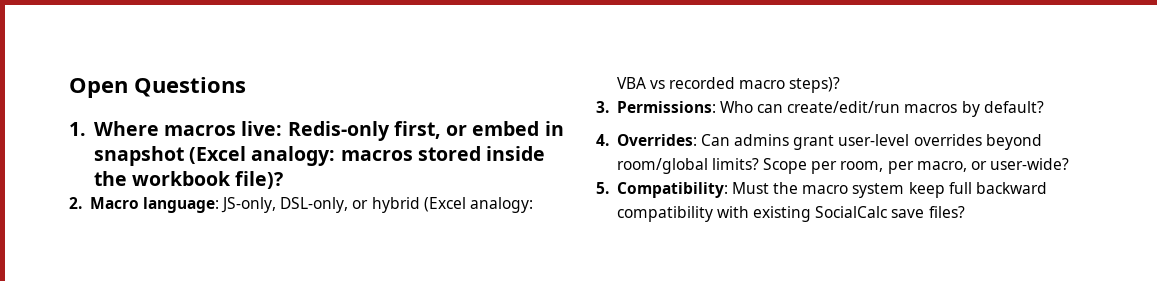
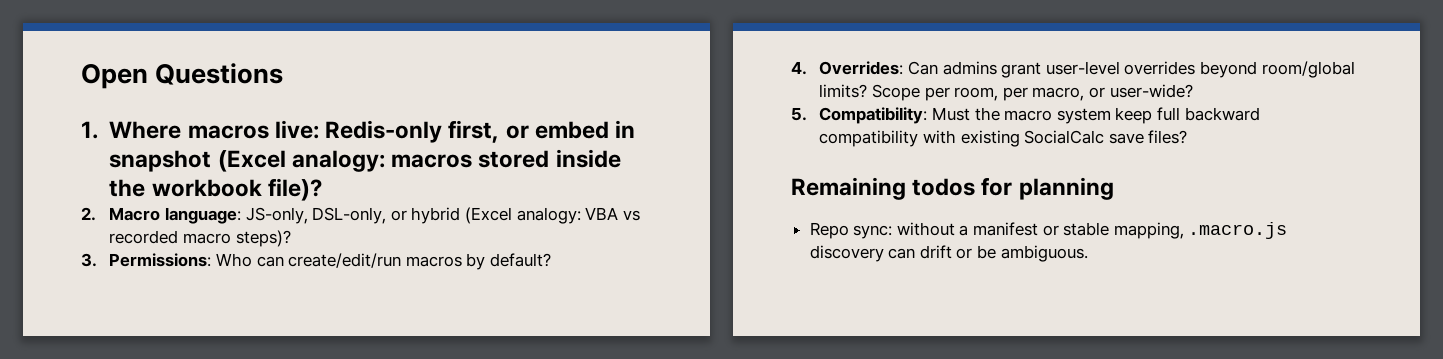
+ Remaining todos for planning
+ Repo sync: without a manifest or stable mapping, .macro.js discovery can drift or be ambiguous.

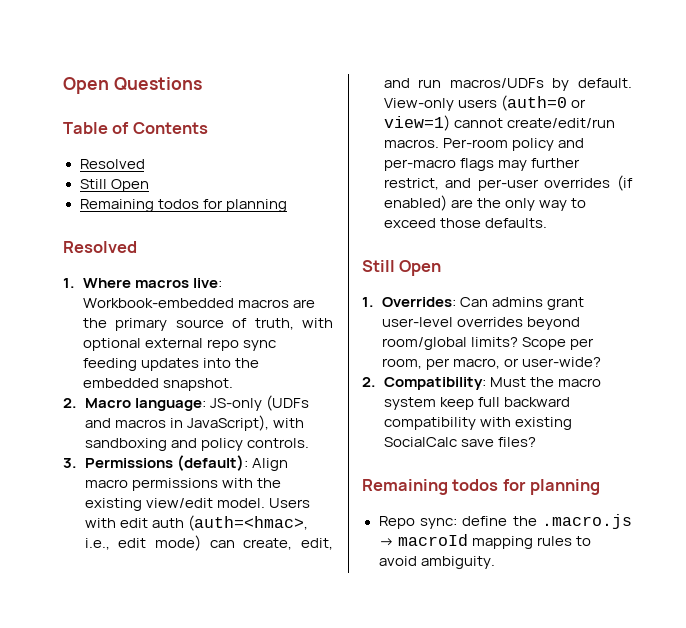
- 1. Where macros live: Redis-only first, or embed in snapshot (Excel analogy: macros stored inside the workbook file)?
- 2. Macro language: JS-only, DSL-only, or hybrid (Excel analogy: VBA vs recorded macro steps)?
- 3. Permissions: Who can create/edit/run macros by default?
- 4. Overrides: Can admins grant user-level overrides beyond room/global limits?
+ Table of Contents
+ Resolved
+ Still Open
+ Remaining todos for planning
+ Resolved
+ 1. Where macros live: Workbook-embedded macros are the primary source of truth, with optional external repo sync feeding updates into the embedded snapshot.
+ 2. Macro language: JS-only (UDFs and macros in JavaScript), with sandboxing and policy controls.
+ 3. Permissions (default): Align macro permissions with the existing view/edit model. Users with edit auth (auth=<hmac>, i.e., edit mode) can create, edit, and run macros/UDFs by default. View-only users (auth=0 or view=1) cannot create/edit/run macros. Per-room policy and per-macro flags may further restrict, and per-user overrides (if enabled) are the only way to exceed those defaults.
+ Still Open
+ 1. Overrides: Can admins grant user-level overrides beyond room/global limits?
- 5. Compatibility: Must the macro system keep full backward compatibility with existing SocialCalc save files?
+ 2. Compatibility: Must the macro system keep full backward compatibility with existing SocialCalc save files?
- Repo sync: without a manifest or stable mapping, .macro.js discovery can drift or be ambiguous.
+ Repo sync: define the .macro.js → macroId mapping rules to avoid ambiguity.

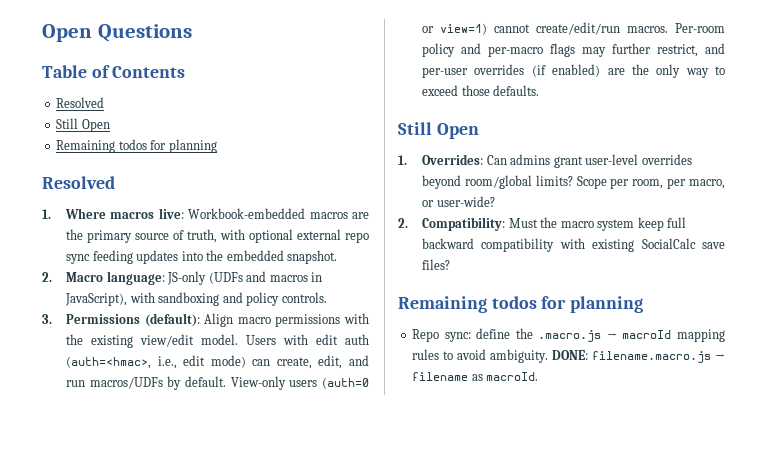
+ DONE: filename.macro.js → filename as macroId.

